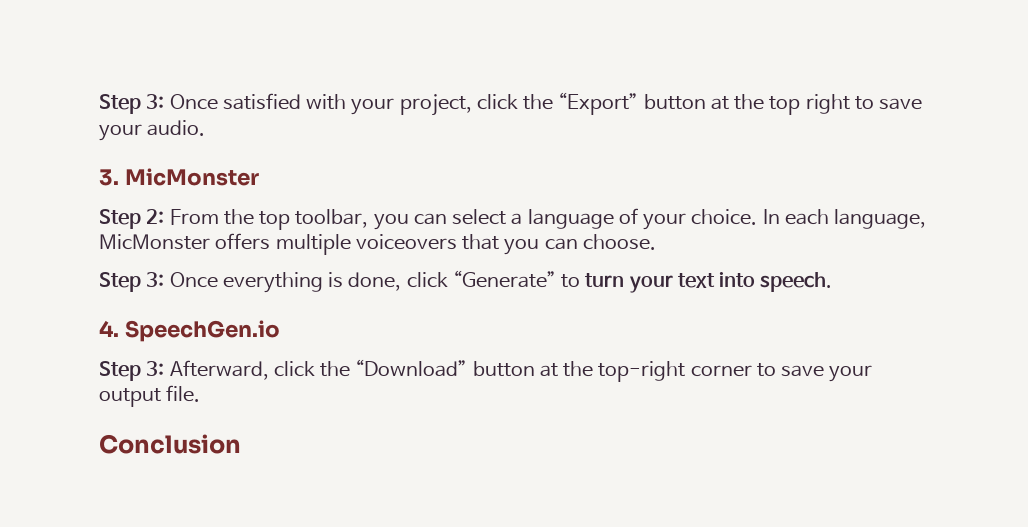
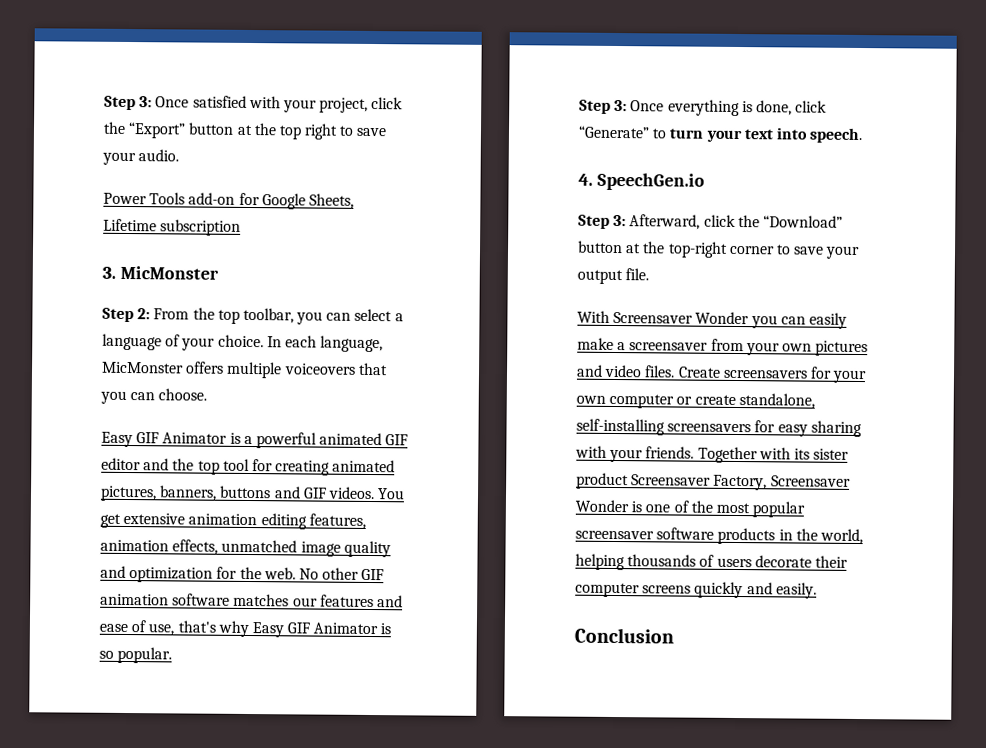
+ Power Tools add-on for Google Sheets, Lifetime subscription
+ Easy GIF Animator is a powerful animated GIF editor and the top tool for creating animated pictures, banners, buttons and GIF videos. You get extensive animation editing features, animation effects, unmatched image quality and optimization for the web. No other GIF animation software matches our features and ease of use, that's why Easy GIF Animator is so popular.
+ With Screensaver Wonder you can easily make a screensaver from your own pictures and video files. Create screensavers for your own computer or create standalone, self-installing screensavers for easy sharing with your friends. Together with its sister product Screensaver Factory, Screensaver Wonder is one of the most popular screensaver software products in the world, helping thousands of users decorate their computer screens quickly and easily.

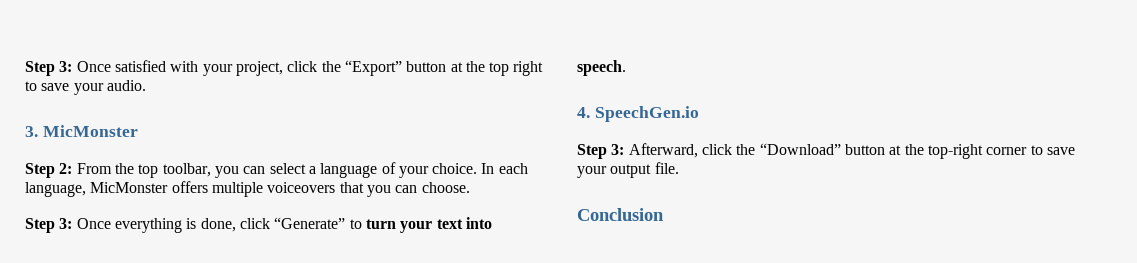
- Power Tools add-on for Google Sheets, Lifetime subscription
- Easy GIF Animator is a powerful animated GIF editor and the top tool for creating animated pictures, banners, buttons and GIF videos. You get extensive animation editing features, animation effects, unmatched image quality and optimization for the web. No other GIF animation software matches our features and ease of use, that's why Easy GIF Animator is so popular.
- With Screensaver Wonder you can easily make a screensaver from your own pictures and video files. Create screensavers for your own computer or create standalone, self-installing screensavers for easy sharing with your friends. Together with its sister product Screensaver Factory, Screensaver Wonder is one of the most popular screensaver software products in the world, helping thousands of users decorate their computer screens quickly and easily.

